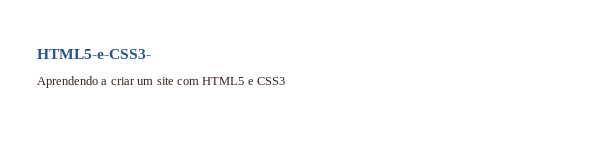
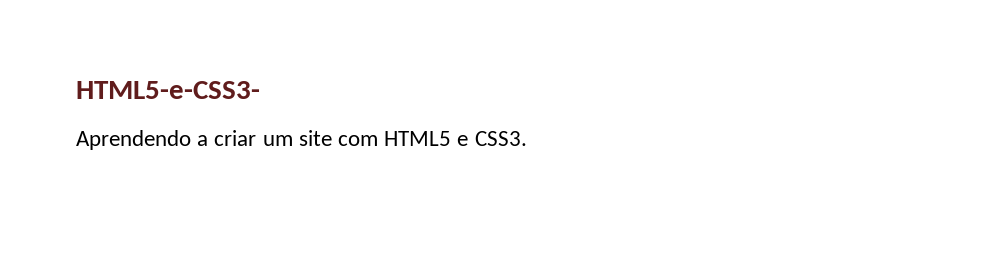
- Aprendendo a criar um site com HTML5 e CSS3
+ Aprendendo a criar um site com HTML5 e CSS3.

